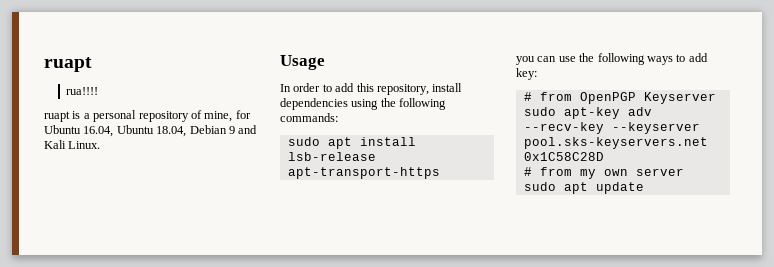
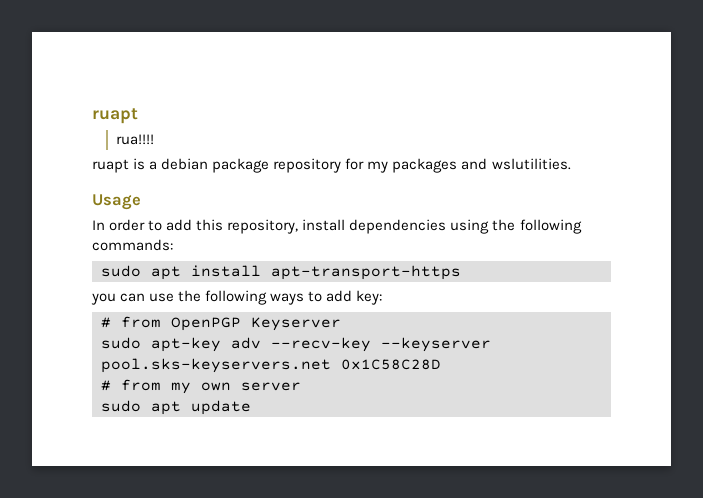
- ruapt is a personal repository of mine, for Ubuntu 16.04, Ubuntu 18.04, Debian 9 and Kali Linux.
+ ruapt is a debian package repository for my packages and wslutilities.
- sudo apt install lsb-release apt-transport-https
+ sudo apt install apt-transport-https

